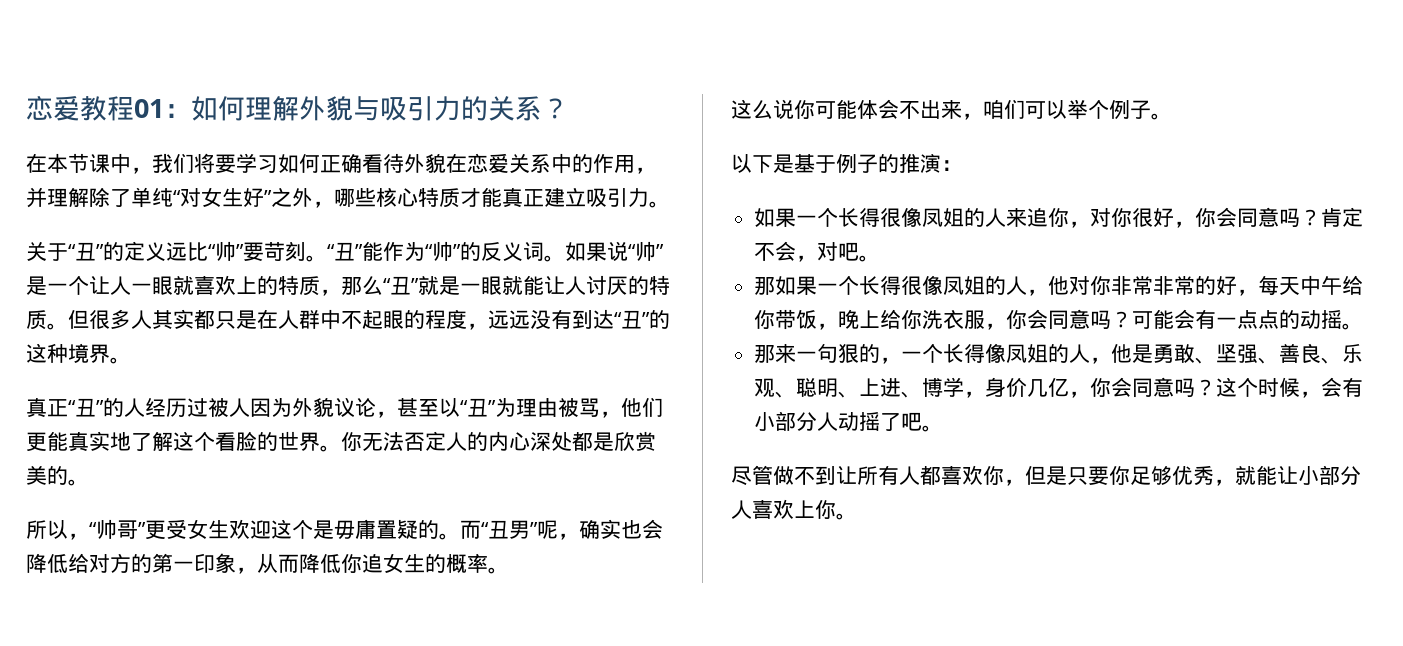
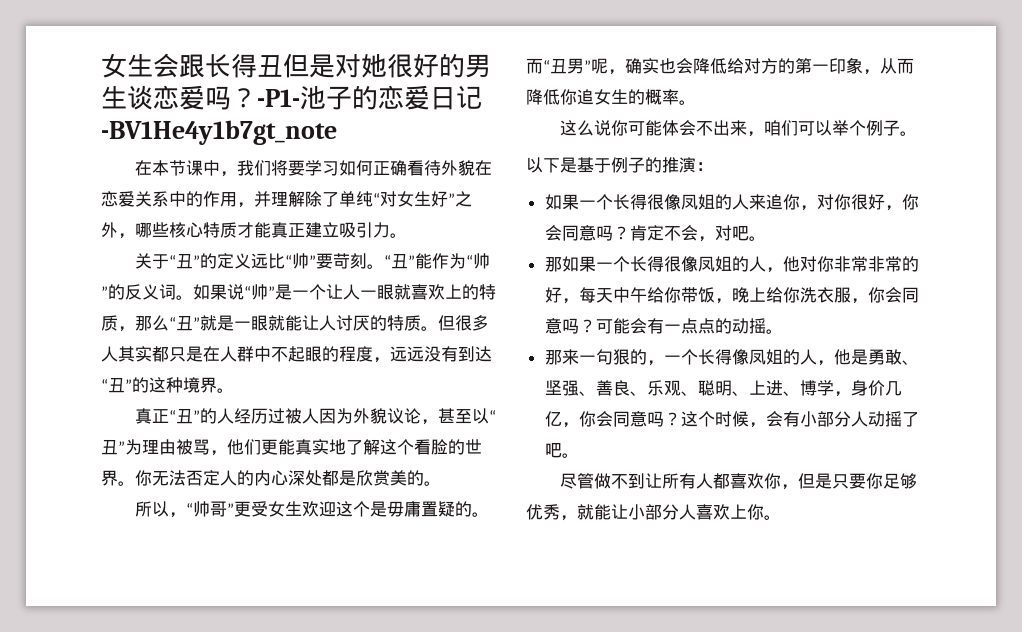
- 恋爱教程01：如何理解外貌与吸引力的关系？
+ 女生会跟长得丑但是对她很好的男生谈恋爱吗？-P1-池子的恋爱日记-BV1He4y1b7gt_note

